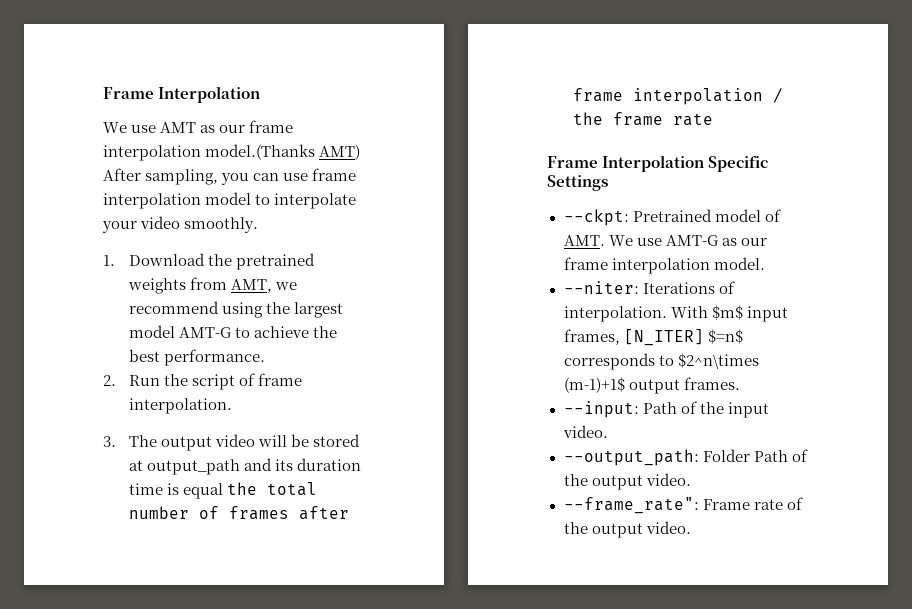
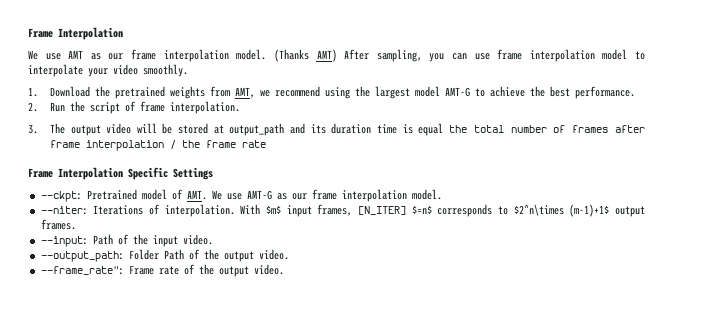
- We use AMT as our frame interpolation model.(Thanks AMT) After sampling, you can use frame interpolation model to interpolate your video smoothly.
+ We use AMT as our frame interpolation model. (Thanks AMT) After sampling, you can use frame interpolation model to interpolate your video smoothly.

